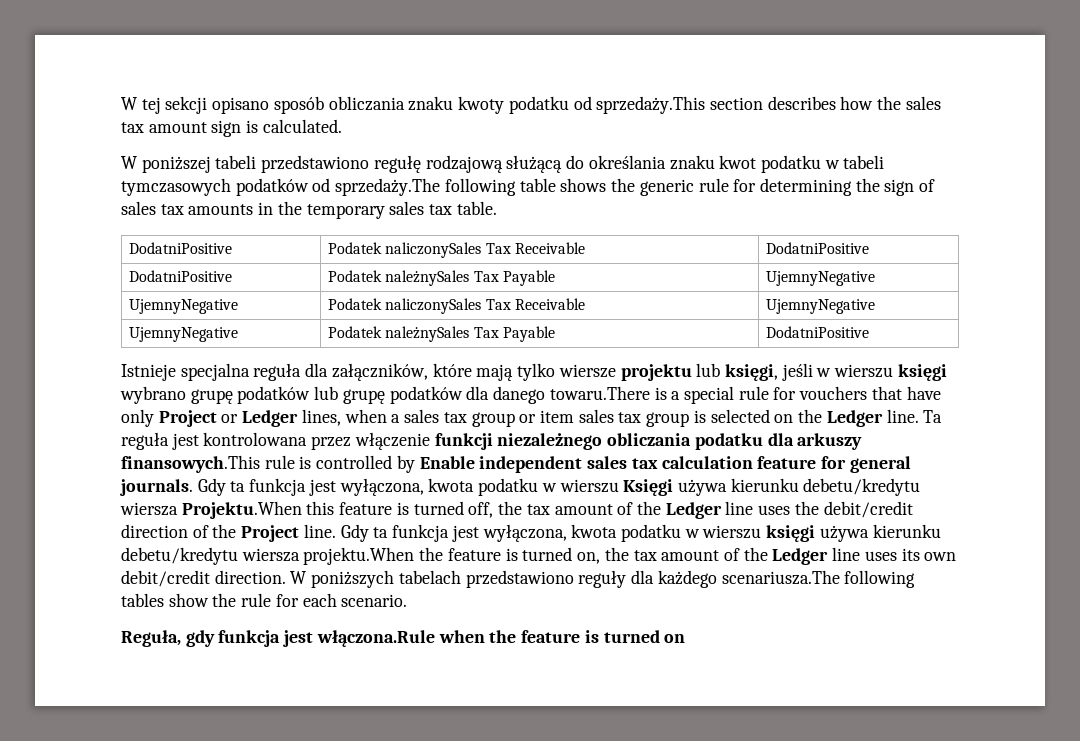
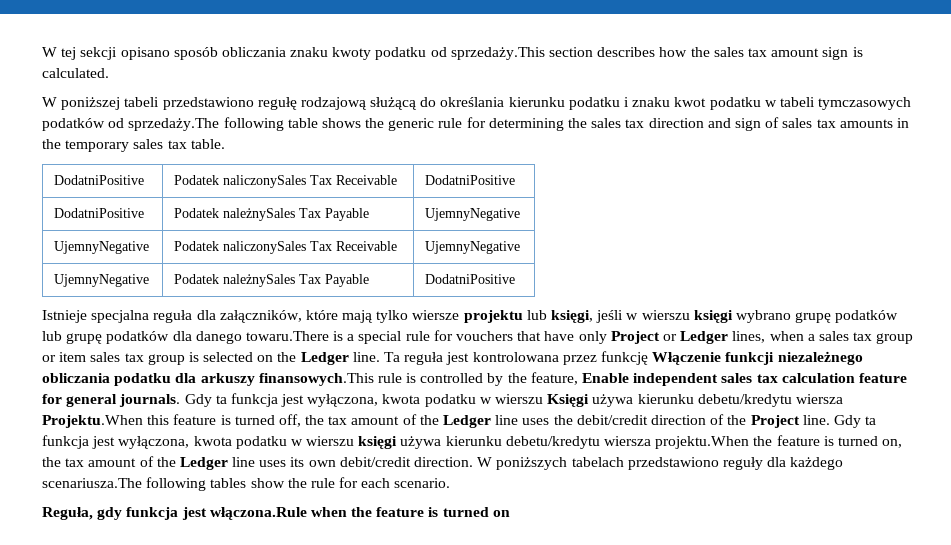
- W poniższej tabeli przedstawiono regułę rodzajową służącą do określania znaku kwot podatku w tabeli tymczasowych podatków od sprzedaży.The following table shows the generic rule for determining the sign of sales tax amounts in the temporary sales tax table.
+ W poniższej tabeli przedstawiono regułę rodzajową służącą do określania kierunku podatku i znaku kwot podatku w tabeli tymczasowych podatków od sprzedaży.The following table shows the generic rule for determining the sales tax direction and sign of sales tax amounts in the temporary sales tax table.
- Ta reguła jest kontrolowana przez włączenie funkcji niezależnego obliczania podatku dla arkuszy finansowych.This rule is controlled by Enable independent sales tax calculation feature for general journals.
+ Ta reguła jest kontrolowana przez funkcję Włączenie funkcji niezależnego obliczania podatku dla arkuszy finansowych.This rule is controlled by the feature, Enable independent sales tax calculation feature for general journals.

